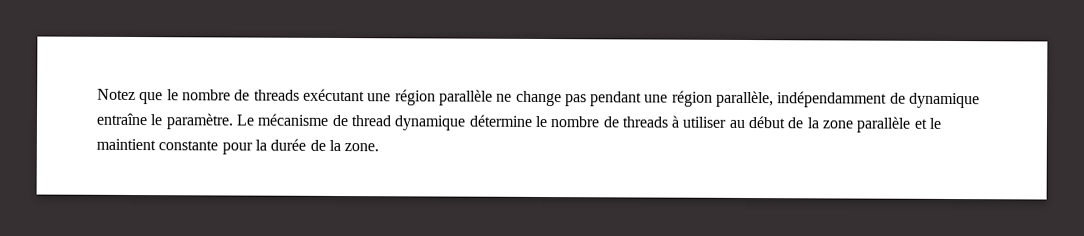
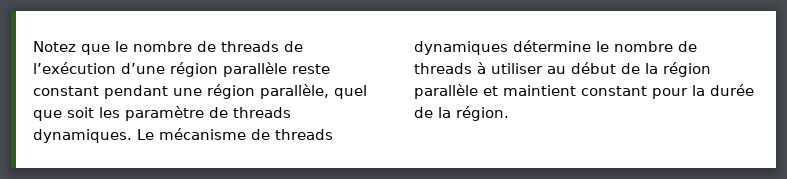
- Notez que le nombre de threads exécutant une région parallèle ne change pas pendant une région parallèle, indépendamment de dynamique entraîne le paramètre.
+ Notez que le nombre de threads de l’exécution d’une région parallèle reste constant pendant une région parallèle, quel que soit les paramètre de threads dynamiques.
- Le mécanisme de thread dynamique détermine le nombre de threads à utiliser au début de la zone parallèle et le maintient constante pour la durée de la zone.
+ Le mécanisme de threads dynamiques détermine le nombre de threads à utiliser au début de la région parallèle et maintient constant pour la durée de la région.

